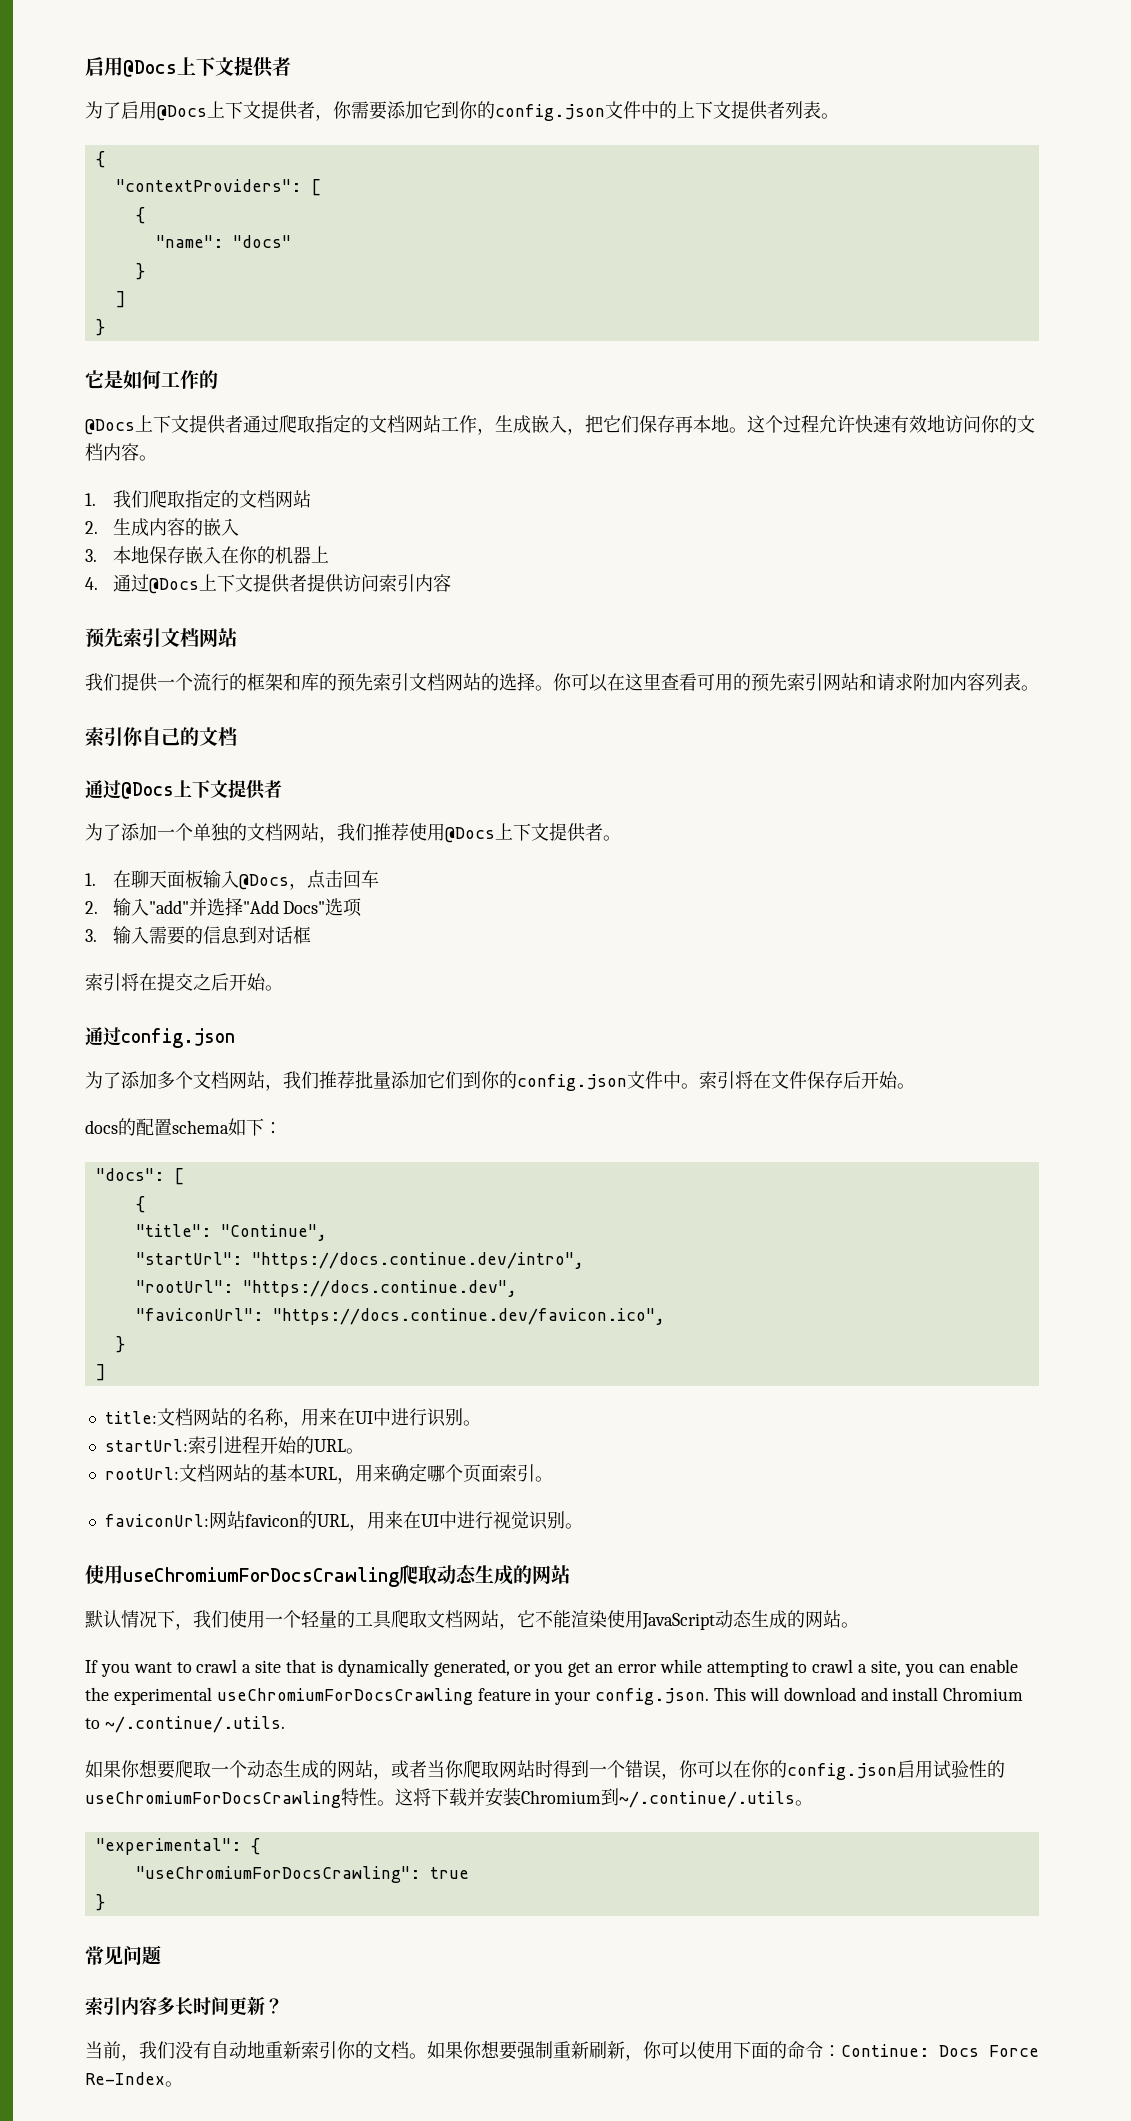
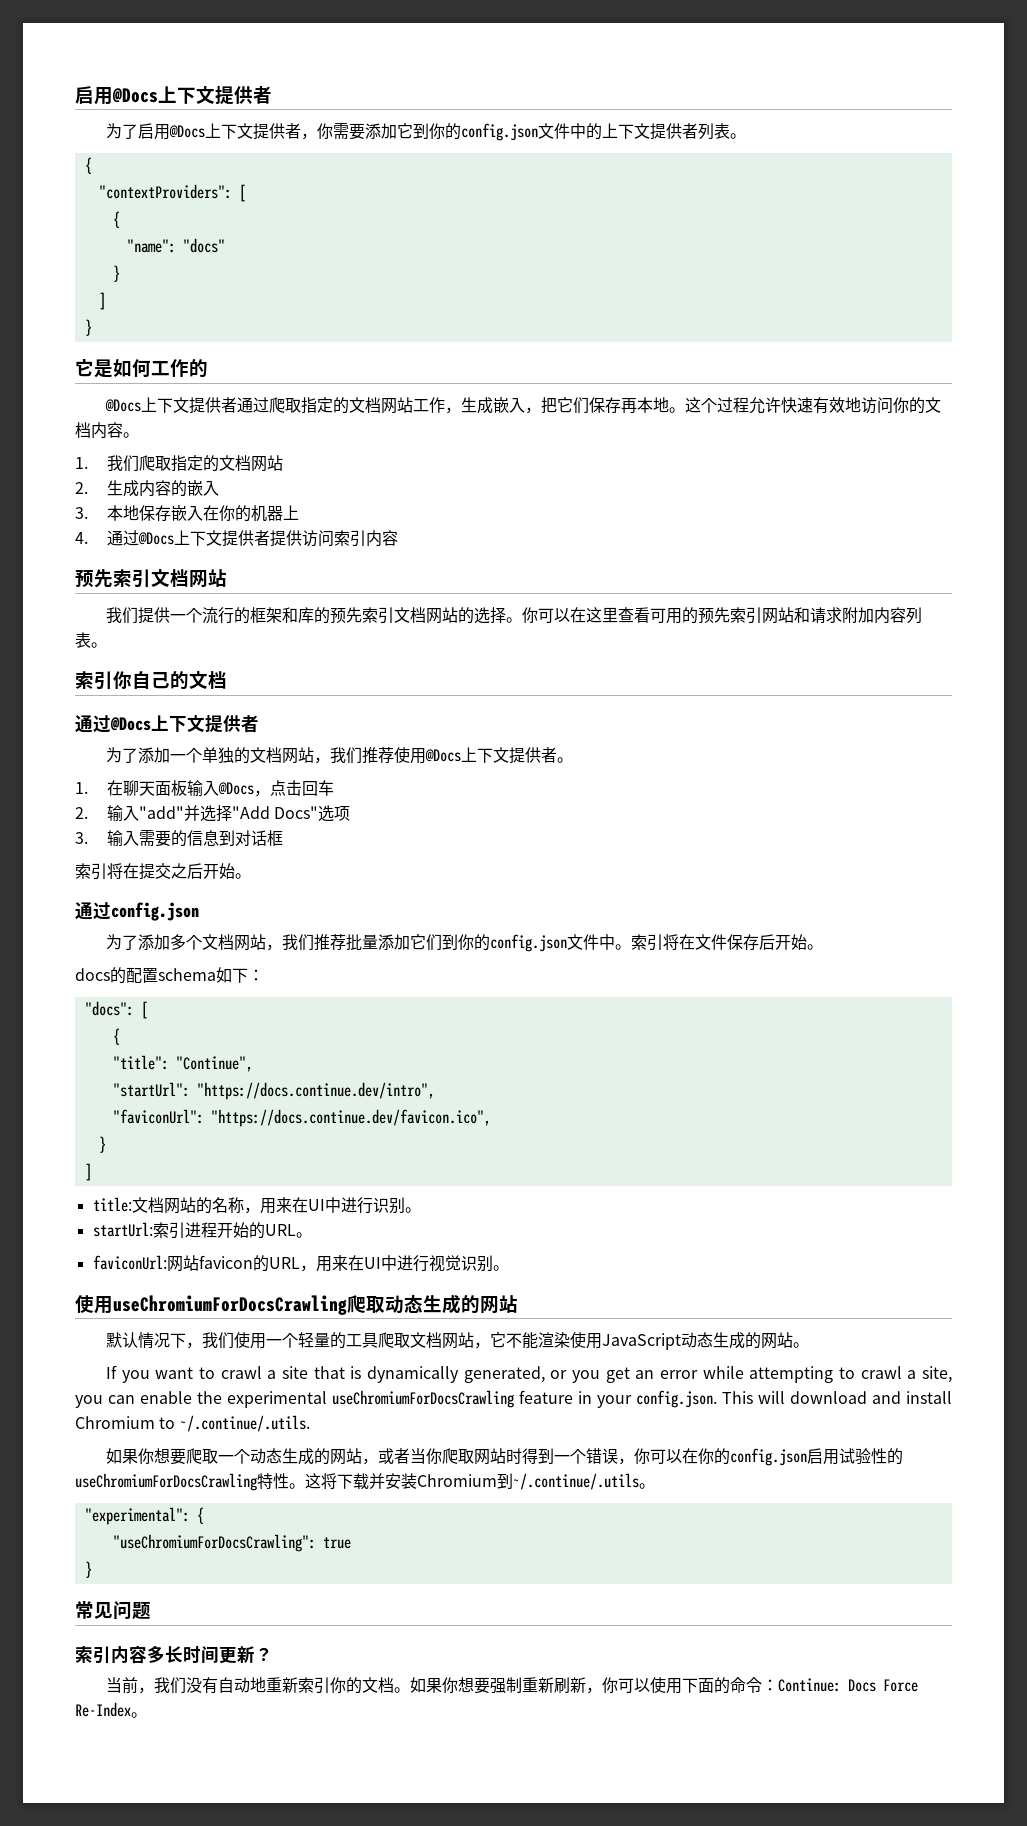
- "rootUrl": "https://docs.continue.dev",
- rootUrl:文档网站的基本URL，用来确定哪个页面索引。

